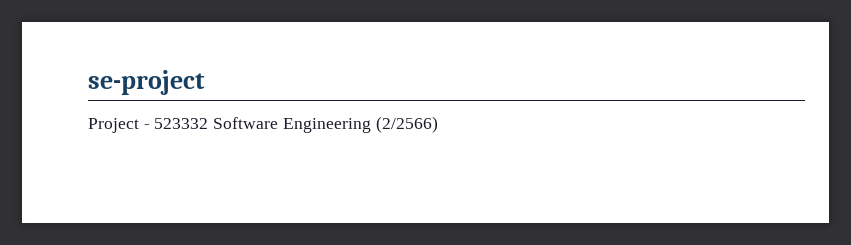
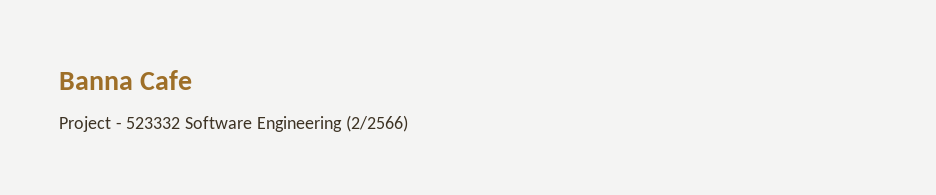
- se-project
+ Banna Cafe

